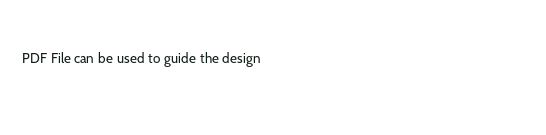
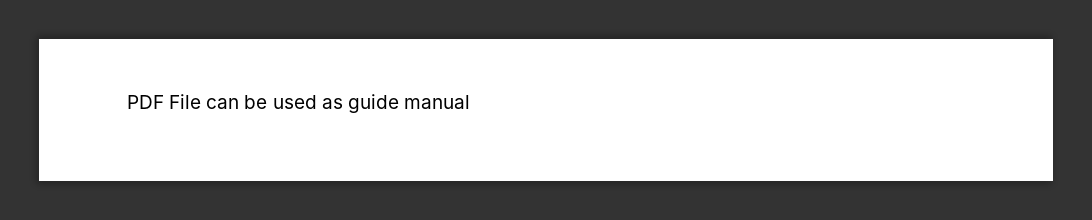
- PDF File can be used to guide the design
+ PDF File can be used as guide manual

